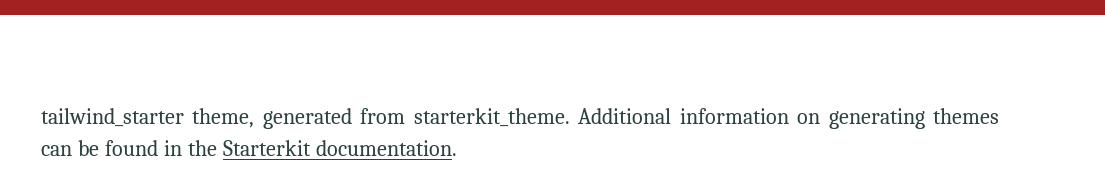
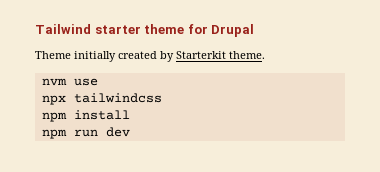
- tailwind_starter theme, generated from starterkit_theme. Additional information on generating themes can be found in the Starterkit documentation.
+ Tailwind starter theme for Drupal
+ Theme initially created by Starterkit theme.
+ nvm use
+ npx tailwindcss
+ npm install
+ npm run dev

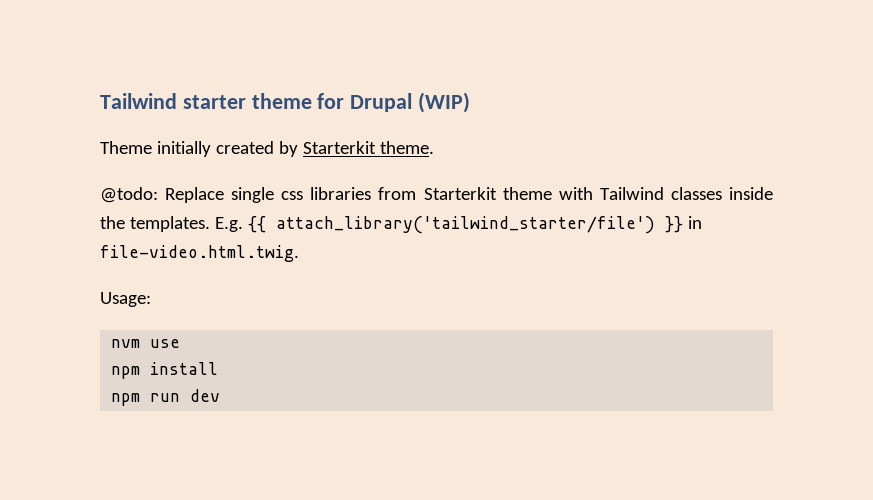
- Tailwind starter theme for Drupal
+ Tailwind starter theme for Drupal (WIP)
+ @todo: Replace single css libraries from Starterkit theme with Tailwind classes inside the templates. E.g. {{ attach_library('tailwind_starter/file') }} in file-video.html.twig.
+ Usage:
- npx tailwindcss

